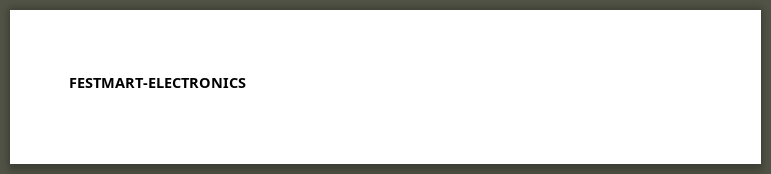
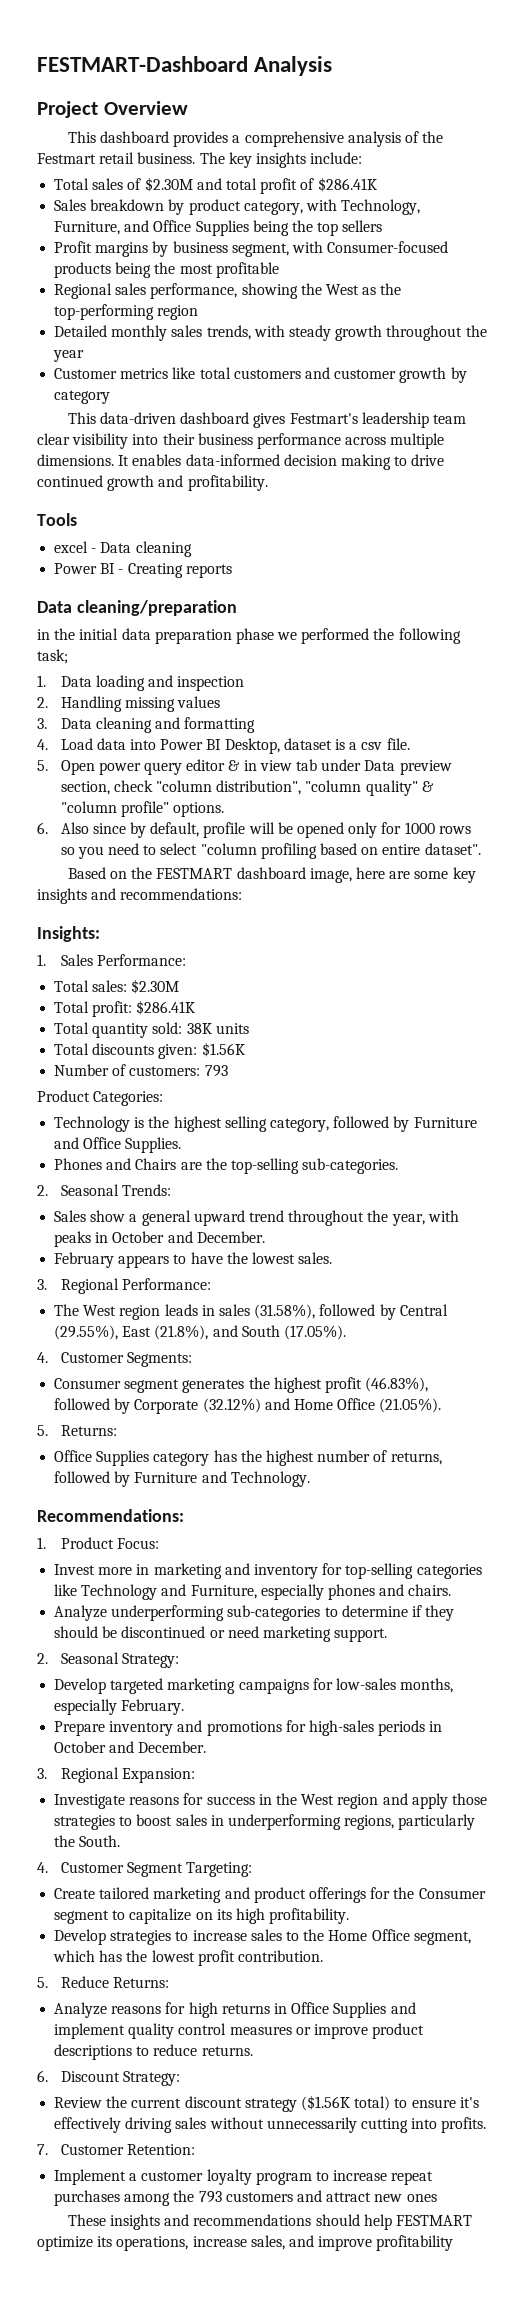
- FESTMART-ELECTRONICS
+ FESTMART-Dashboard Analysis
+ Project Overview
+ This dashboard provides a comprehensive analysis of the Festmart retail business. The key insights include:
+ Total sales of $2.30M and total profit of $286.41K
+ Sales breakdown by product category, with Technology, Furniture, and Office Supplies being the top sellers
+ Profit margins by business segment, with Consumer-focused products being the most profitable
+ Regional sales performance, showing the West as the top-performing region
+ Detailed monthly sales trends, with steady growth throughout the year
+ Customer metrics like total customers and customer growth by category
+ This data-driven dashboard gives Festmart's leadership team clear visibility into their business performance across multiple dimensions. It enables data-informed decision making to drive continued growth and profitability.
+ Tools
+ excel - Data cleaning
+ Power BI - Creating reports
+ Data cleaning/preparation
+ in the initial data preparation phase we performed the following task;
+ 1. Data loading and inspection
+ 2. Handling missing values
+ 3. Data cleaning and formatting
+ 4. Load data into Power BI Desktop, dataset is a csv file.
+ 5. Open power query editor & in view tab under Data preview section, check "column distribution", "column quality" & "column profile" options.
+ 6. Also since by default, profile will be opened only for 1000 rows so you need to select "column profiling based on entire dataset".
+ Based on the FESTMART dashboard image, here are some key insights and recommendations:
+ Insights:
+ 1. Sales Performance:
+ Total sales: $2.30M
+ Total profit: $286.41K
+ Total quantity sold: 38K units
+ Total discounts given: $1.56K
+ Number of customers: 793
+ Product Categories:
+ Technology is the highest selling category, followed by Furniture and Office Supplies.
+ Phones and Chairs are the top-selling sub-categories.
+ 2. Seasonal Trends:
+ Sales show a general upward trend throughout the year, with peaks in October and December.
+ February appears to have the lowest sales.
+ 3. Regional Performance:
+ The West region leads in sales (31.58%), followed by Central (29.55%), East (21.8%), and South (17.05%).
+ 4. Customer Segments:
+ Consumer segment generates the highest profit (46.83%), followed by Corporate (32.12%) and Home Office (21.05%).
+ 5. Returns:
+ Office Supplies category has the highest number of returns, followed by Furniture and Technology.
+ Recommendations:
+ 1. Product Focus:
+ Invest more in marketing and inventory for top-selling categories like Technology and Furniture, especially phones and chairs.
+ Analyze underperforming sub-categories to determine if they should be discontinued or need marketing support.
+ 2. Seasonal Strategy:
+ Develop targeted marketing campaigns for low-sales months, especially February.
+ Prepare inventory and promotions for high-sales periods in October and December.
+ 3. Regional Expansion:
+ Investigate reasons for success in the West region and apply those strategies to boost sales in underperforming regions, particularly the South.
+ 4. Customer Segment Targeting:
+ Create tailored marketing and product offerings for the Consumer segment to capitalize on its high profitability.
+ Develop strategies to increase sales to the Home Office segment, which has the lowest profit contribution.
+ 5. Reduce Returns:
+ Analyze reasons for high returns in Office Supplies and implement quality control measures or improve product descriptions to reduce returns.
+ 6. Discount Strategy:
+ Review the current discount strategy ($1.56K total) to ensure it's effectively driving sales without unnecessarily cutting into profits.
+ 7. Customer Retention:
+ Implement a customer loyalty program to increase repeat purchases among the 793 customers and attract new ones
+ These insights and recommendations should help FESTMART optimize its operations, increase sales, and improve profitability

